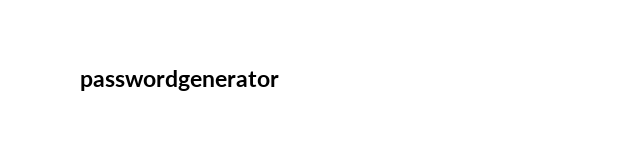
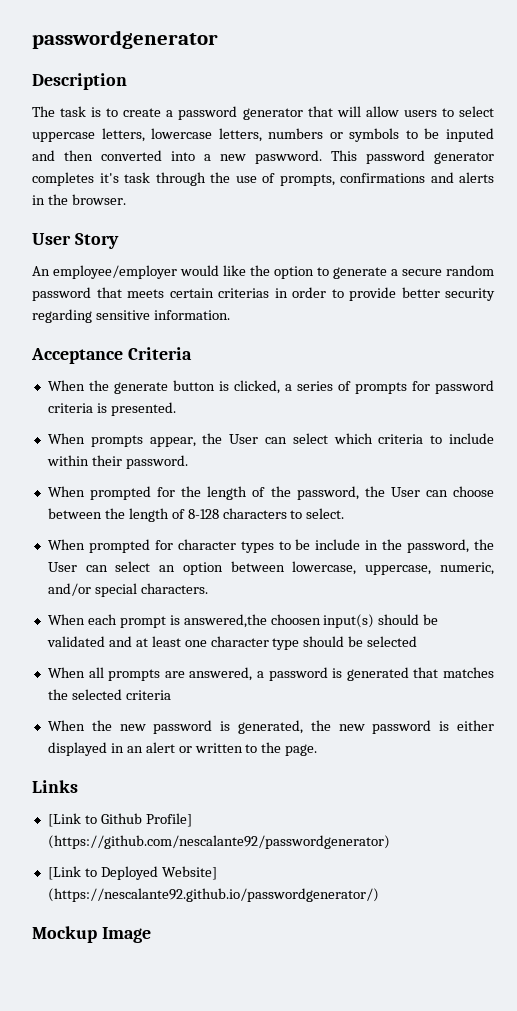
+ Description
+ The task is to create a password generator that will allow users to select uppercase letters, lowercase letters, numbers or symbols to be inputed and then converted into a new paswword. This password generator completes it's task through the use of prompts, confirmations and alerts in the browser.
+ User Story
+ An employee/employer would like the option to generate a secure random password that meets certain criterias in order to provide better security regarding sensitive information.
+ Acceptance Criteria
+ When the generate button is clicked, a series of prompts for password criteria is presented.
+ When prompts appear, the User can select which criteria to include within their password.
+ When prompted for the length of the password, the User can choose between the length of 8-128 characters to select.
+ When prompted for character types to be include in the password, the User can select an option between lowercase, uppercase, numeric, and/or special characters.
+ When each prompt is answered,the choosen input(s) should be validated and at least one character type should be selected
+ When all prompts are answered, a password is generated that matches the selected criteria
+ When the new password is generated, the new password is either displayed in an alert or written to the page.
+ Links
+ [Link to Github Profile] (https://github.com/nescalante92/passwordgenerator)
+ [Link to Deployed Website] (https://nescalante92.github.io/passwordgenerator/)
+ Mockup Image

